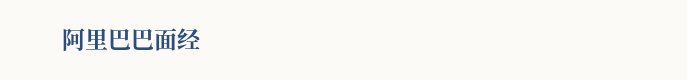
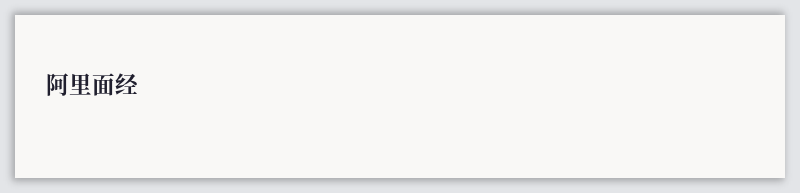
- 阿里巴巴面经
+ 阿里面经

